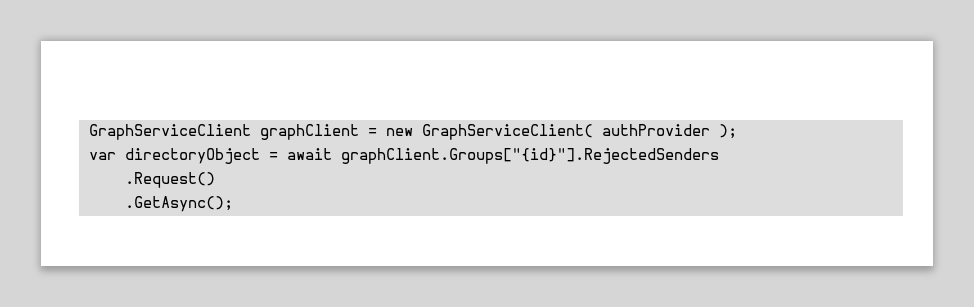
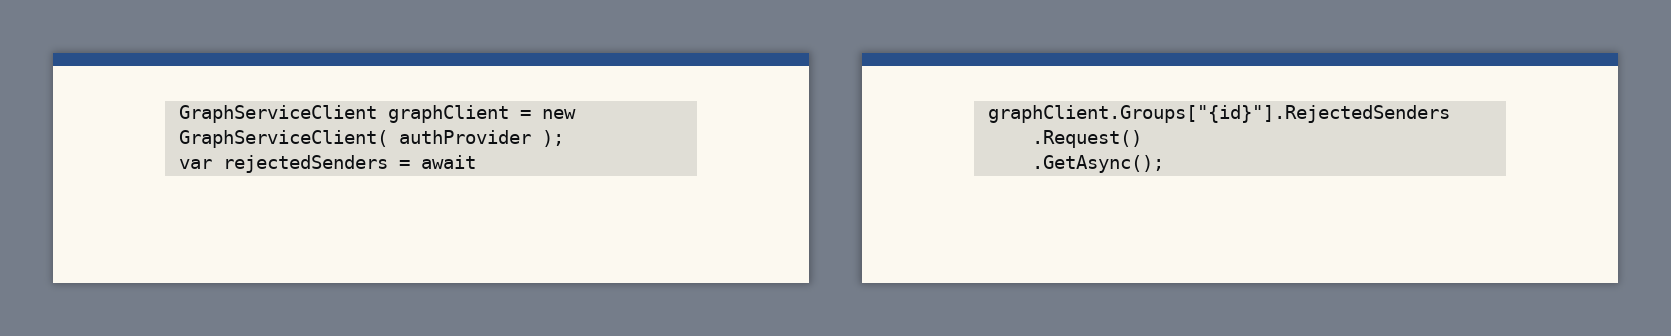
- var directoryObject = await graphClient.Groups["{id}"].RejectedSenders
+ var rejectedSenders = await graphClient.Groups["{id}"].RejectedSenders

